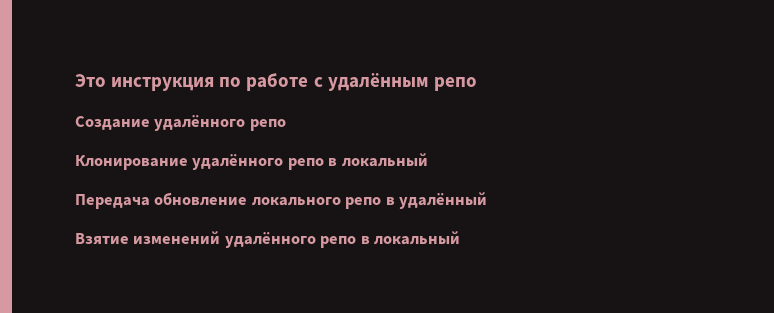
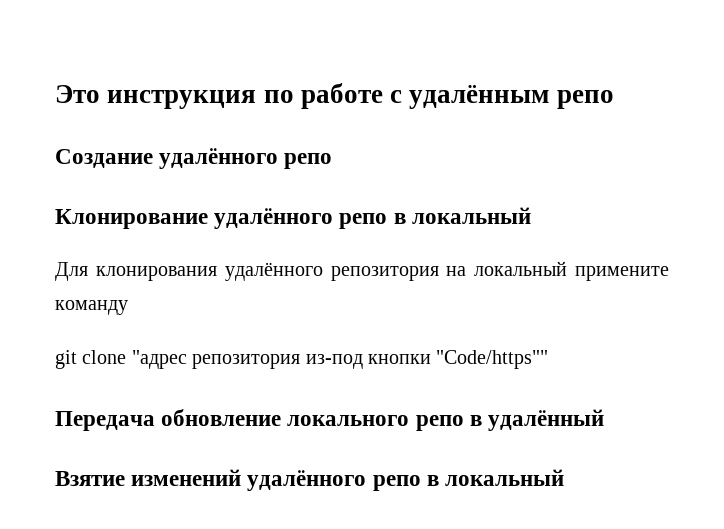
+ Для клонирования удалённого репозитория на локальный примените команду
+ git clone "адрес репозитория из-под кнопки "Code/https""

